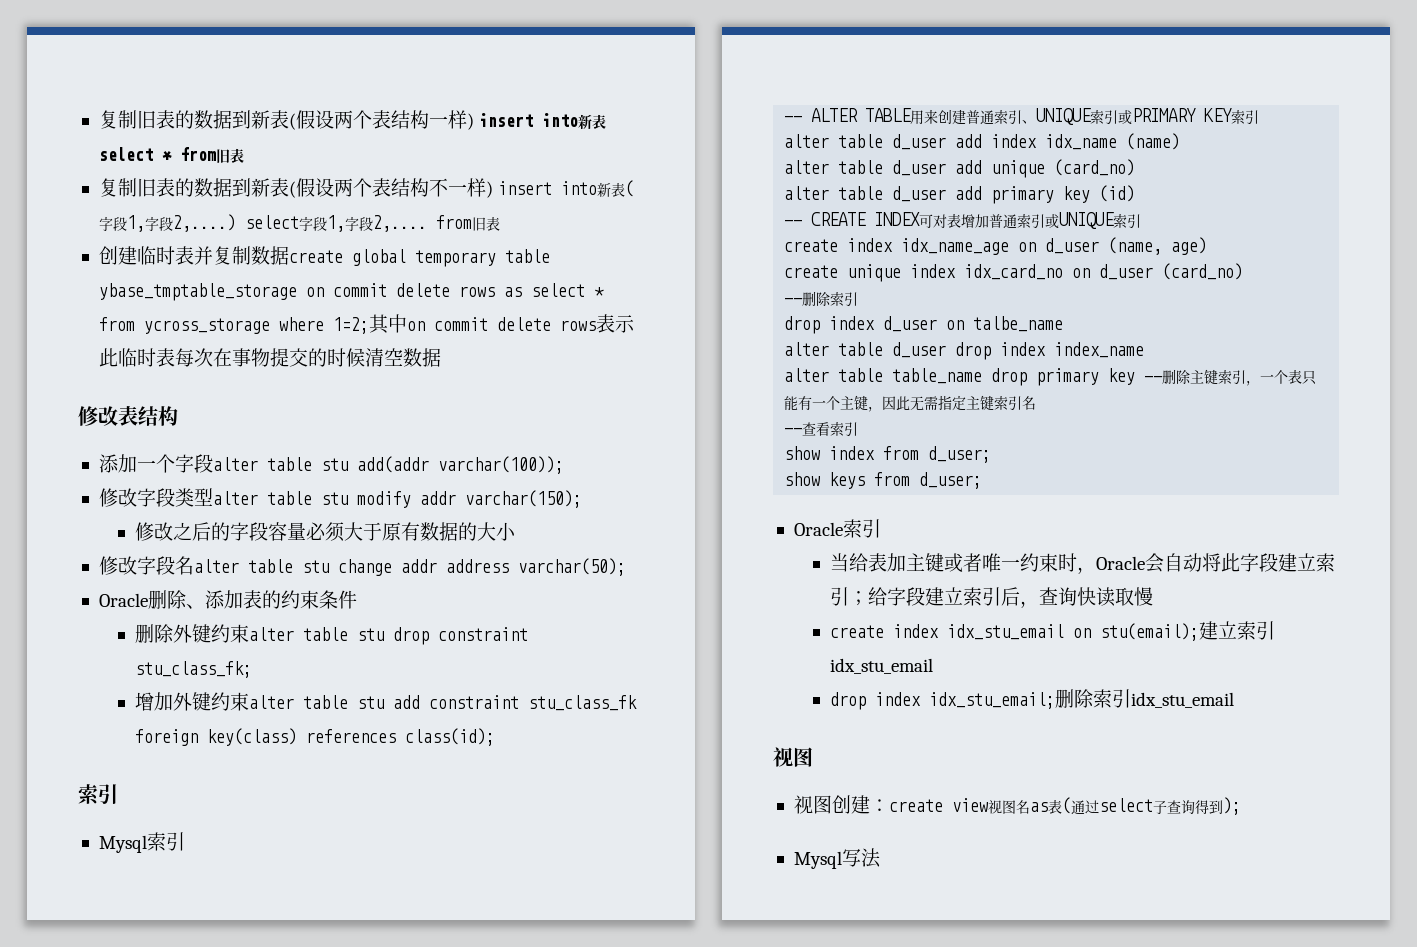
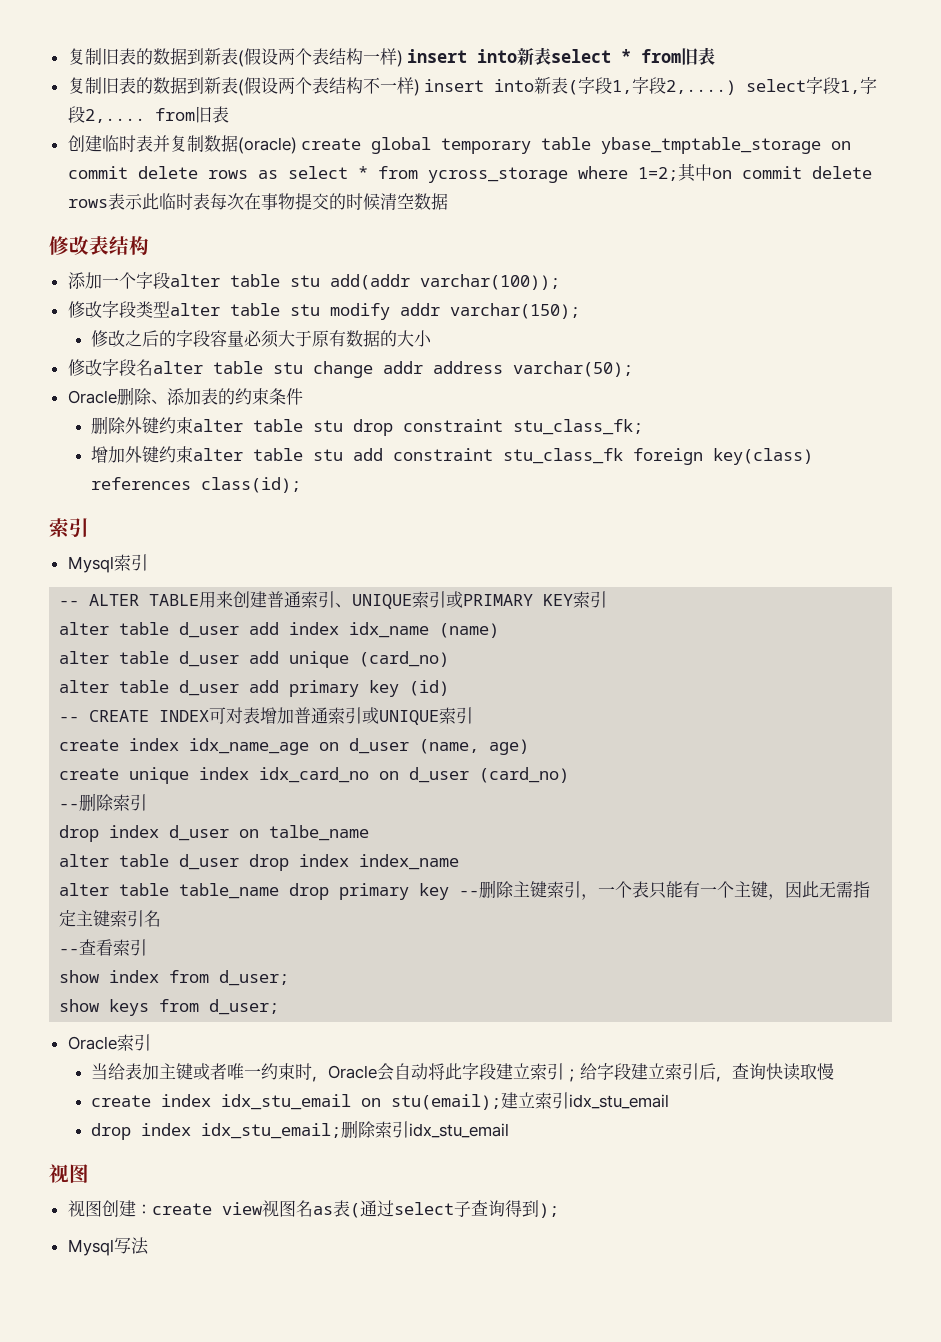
- 创建临时表并复制数据create global temporary table ybase_tmptable_storage on commit delete rows as select * from ycross_storage where 1=2;其中on commit delete rows表示此临时表每次在事物提交的时候清空数据
+ 创建临时表并复制数据(oracle) create global temporary table ybase_tmptable_storage on commit delete rows as select * from ycross_storage where 1=2;其中on commit delete rows表示此临时表每次在事物提交的时候清空数据

